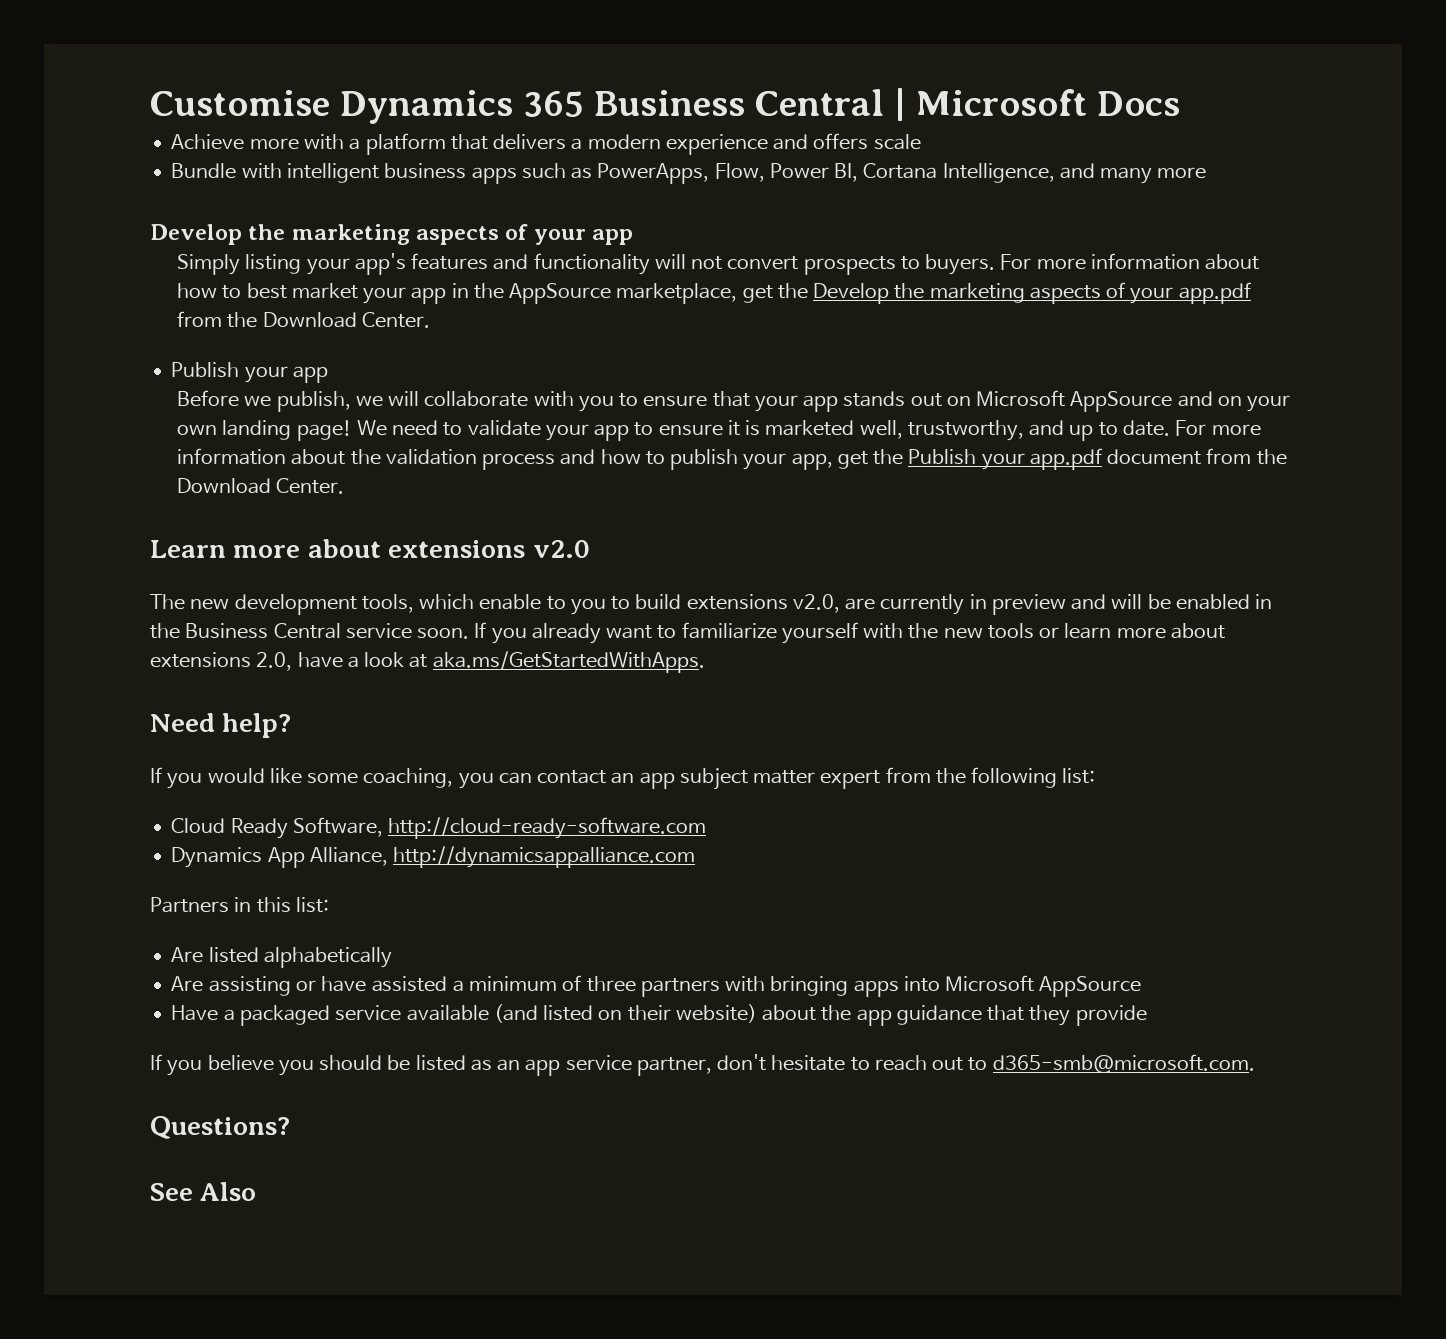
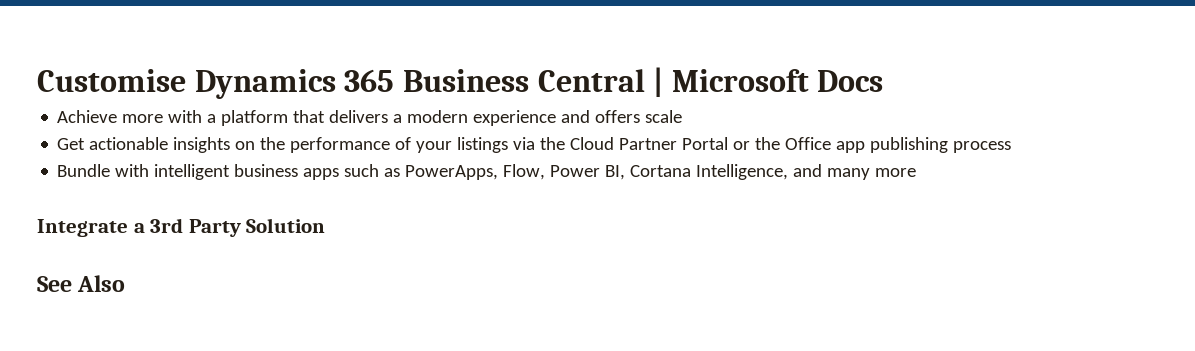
+ Get actionable insights on the performance of your listings via the Cloud Partner Portal or the Office app publishing process
- Develop the marketing aspects of your app
- Simply listing your app's features and functionality will not convert prospects to buyers. For more information about how to best market your app in the AppSource marketplace, get the Develop the marketing aspects of your app.pdf from the Download Center.
- Publish your app
- Before we publish, we will collaborate with you to ensure that your app stands out on Microsoft AppSource and on your own landing page! We need to validate your app to ensure it is marketed well, trustworthy, and up to date. For more information about the validation process and how to publish your app, get the Publish your app.pdf document from the Download Center.
- Learn more about extensions v2.0
- The new development tools, which enable to you to build extensions v2.0, are currently in preview and will be enabled in the Business Central service soon. If you already want to familiarize yourself with the new tools or learn more about extensions 2.0, have a look at aka.ms/GetStartedWithApps.
- Need help?
- If you would like some coaching, you can contact an app subject matter expert from the following list:
- Cloud Ready Software, http://cloud-ready-software.com
- Dynamics App Alliance, http://dynamicsappalliance.com
- Partners in this list:
- Are listed alphabetically
- Are assisting or have assisted a minimum of three partners with bringing apps into Microsoft AppSource
- Have a packaged service available (and listed on their website) about the app guidance that they provide
- If you believe you should be listed as an app service partner, don't hesitate to reach out to d365-smb@microsoft.com.
- Questions?
+ Integrate a 3rd Party Solution

